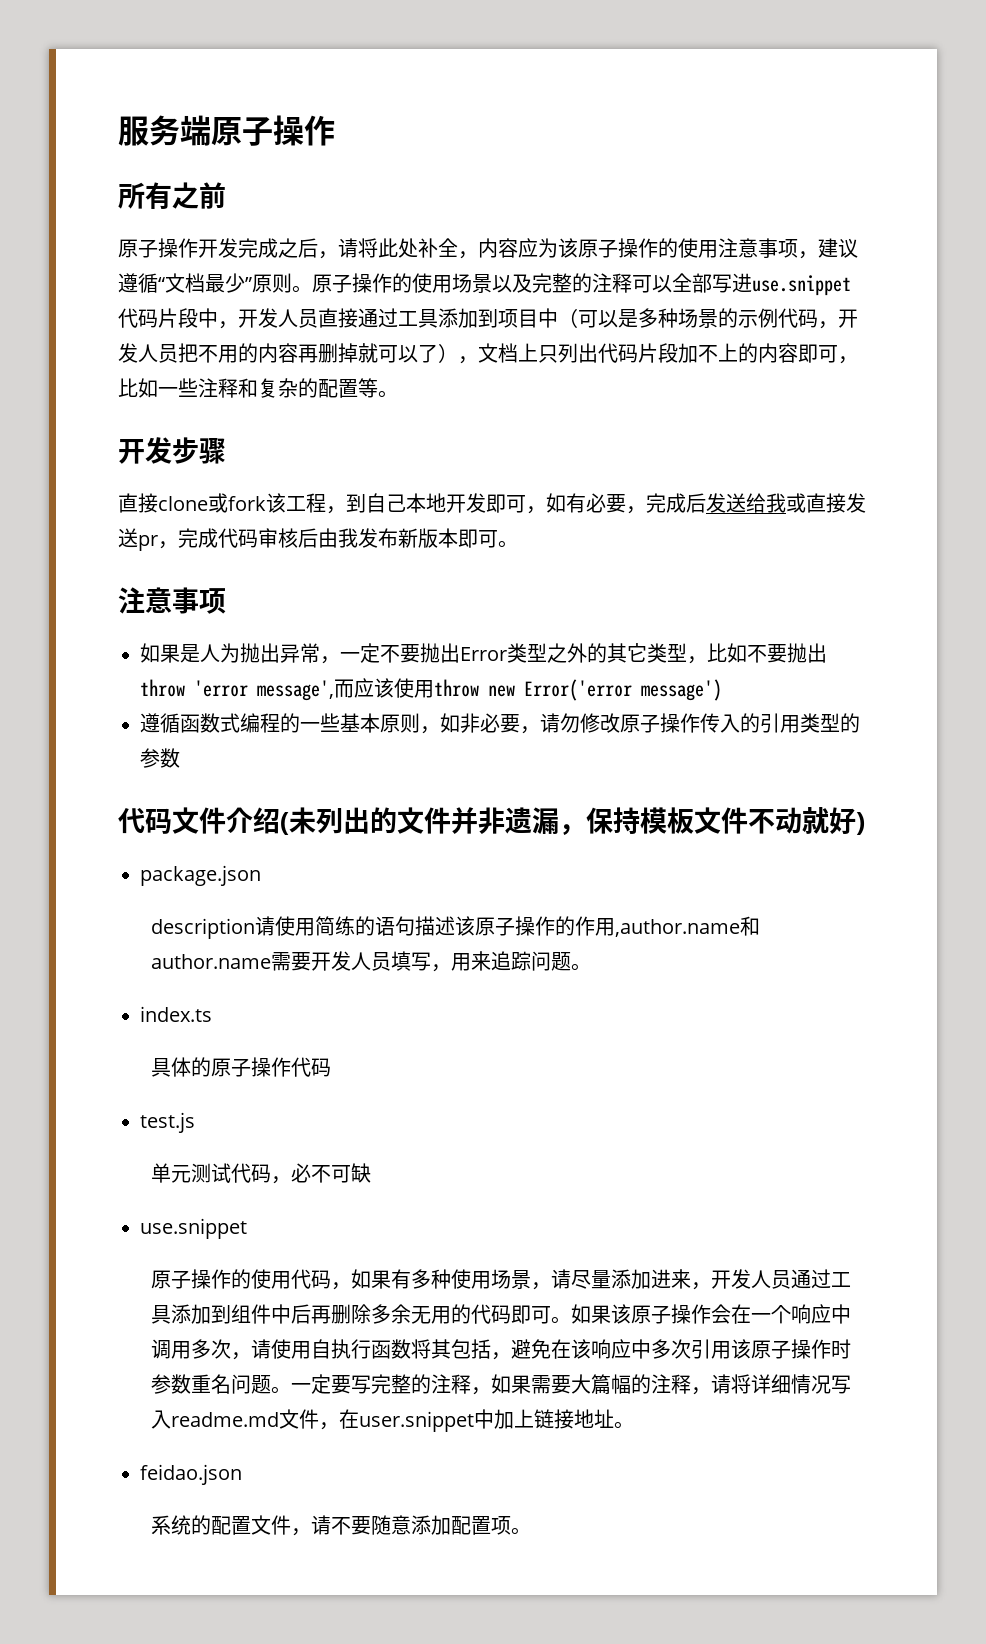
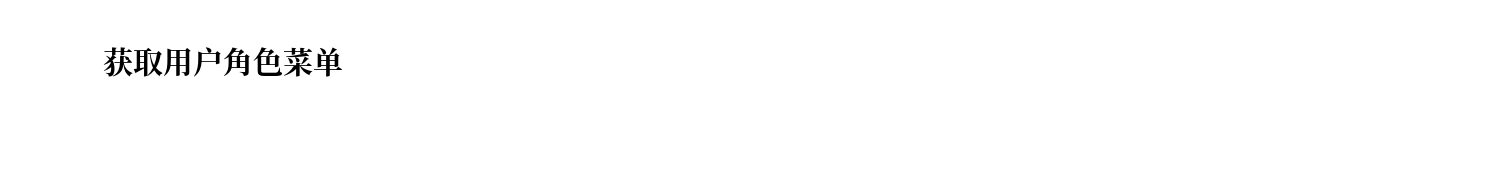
- 服务端原子操作
- 所有之前
- 原子操作开发完成之后，请将此处补全，内容应为该原子操作的使用注意事项，建议遵循“文档最少”原则。原子操作的使用场景以及完整的注释可以全部写进use.snippet代码片段中，开发人员直接通过工具添加到项目中（可以是多种场景的示例代码，开发人员把不用的内容再删掉就可以了），文档上只列出代码片段加不上的内容即可，比如一些注释和复杂的配置等。
- 开发步骤
- 直接clone或fork该工程，到自己本地开发即可，如有必要，完成后发送给我或直接发送pr，完成代码审核后由我发布新版本即可。
- 注意事项
- 如果是人为抛出异常，一定不要抛出Error类型之外的其它类型，比如不要抛出throw 'error message',而应该使用throw new Error('error message')
- 遵循函数式编程的一些基本原则，如非必要，请勿修改原子操作传入的引用类型的参数
- 代码文件介绍(未列出的文件并非遗漏，保持模板文件不动就好)
- package.json
- description请使用简练的语句描述该原子操作的作用,author.name和author.name需要开发人员填写，用来追踪问题。
- index.ts
- 具体的原子操作代码
- test.js
- 单元测试代码，必不可缺
- use.snippet
- 原子操作的使用代码，如果有多种使用场景，请尽量添加进来，开发人员通过工具添加到组件中后再删除多余无用的代码即可。如果该原子操作会在一个响应中调用多次，请使用自执行函数将其包括，避免在该响应中多次引用该原子操作时参数重名问题。一定要写完整的注释，如果需要大篇幅的注释，请将详细情况写入readme.md文件，在user.snippet中加上链接地址。
- feidao.json
- 系统的配置文件，请不要随意添加配置项。
+ 获取用户角色菜单

